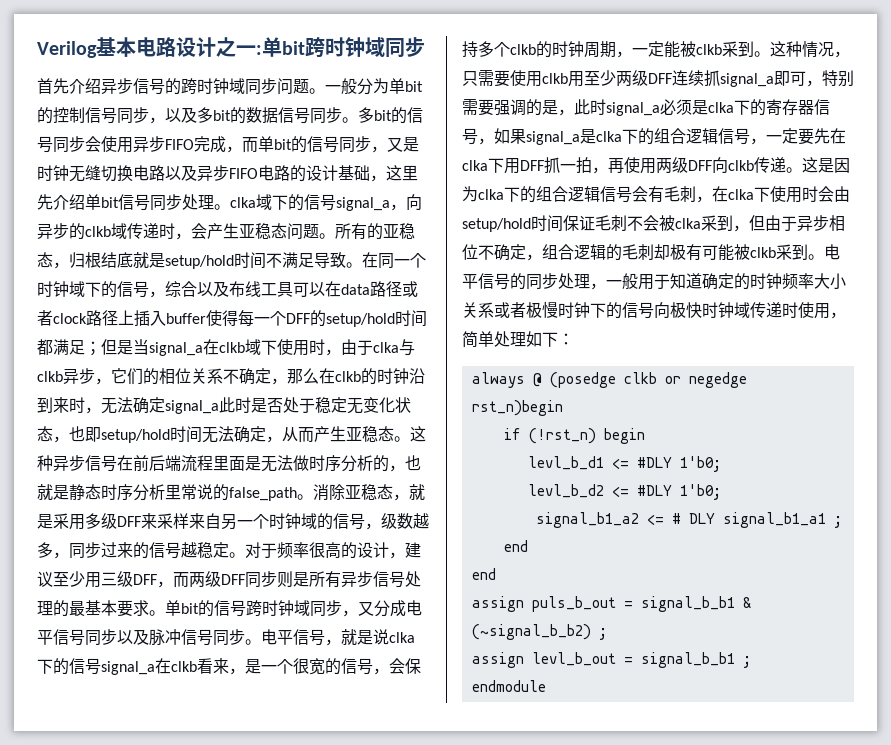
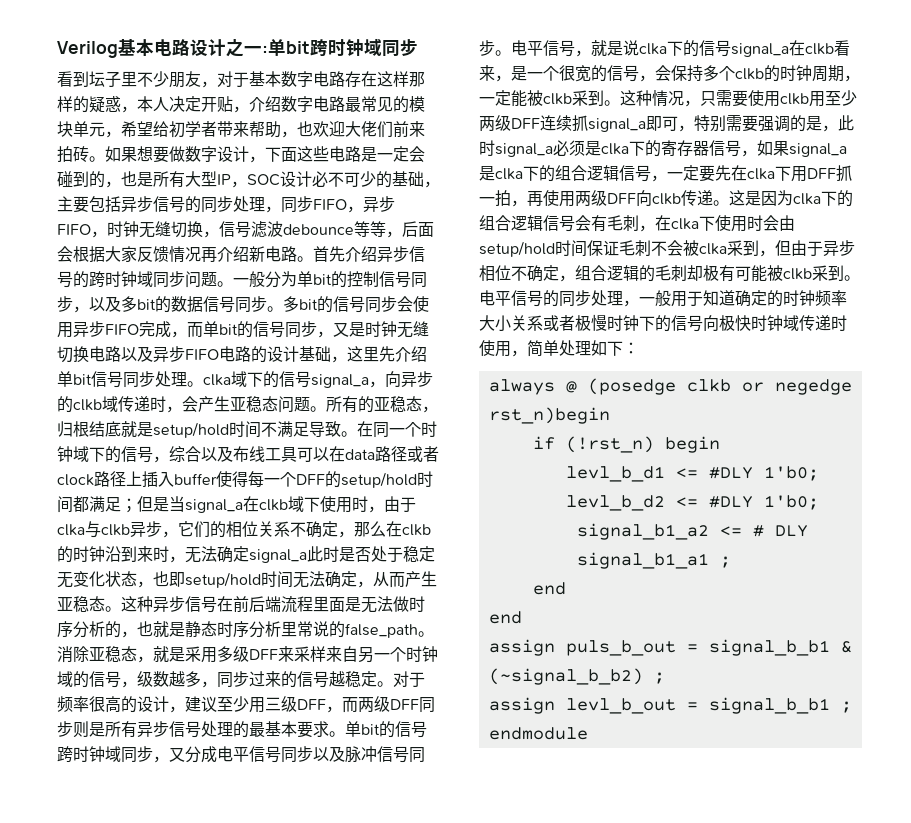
+ 看到坛子里不少朋友，对于基本数字电路存在这样那样的疑惑，本人决定开贴，介绍数字电路最常见的模块单元，希望给初学者带来帮助，也欢迎大佬们前来拍砖。如果想要做数字设计，下面这些电路是一定会碰到的，也是所有大型IP，SOC设计必不可少的基础，主要包括异步信号的同步处理，同步FIFO，异步FIFO，时钟无缝切换，信号滤波debounce等等，后面会根据大家反馈情况再介绍新电路。

